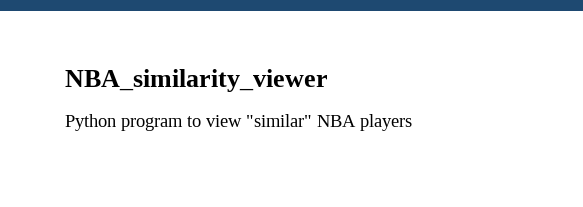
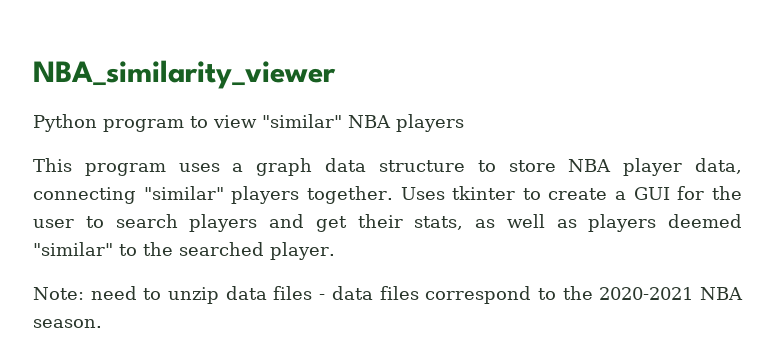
+ This program uses a graph data structure to store NBA player data, connecting "similar" players together. Uses tkinter to create a GUI for the user to search players and get their stats, as well as players deemed "similar" to the searched player.
+ Note: need to unzip data files - data files correspond to the 2020-2021 NBA season.

